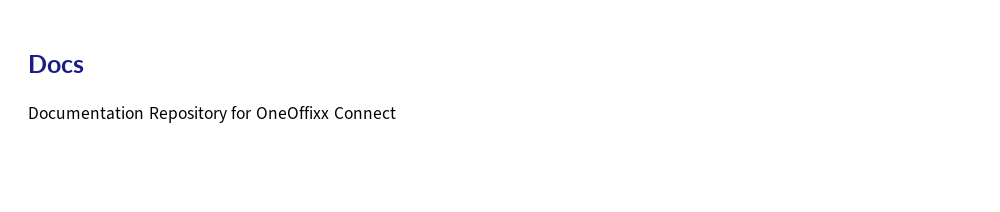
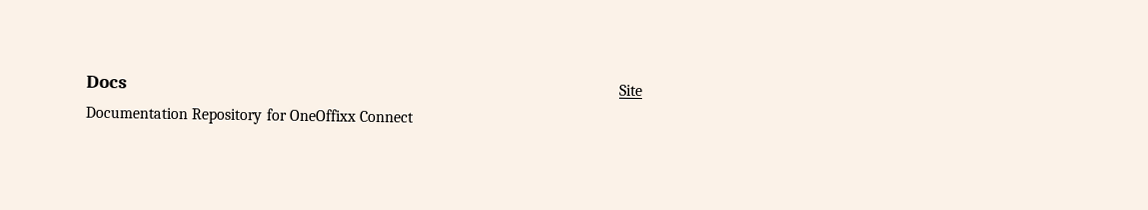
+ Site

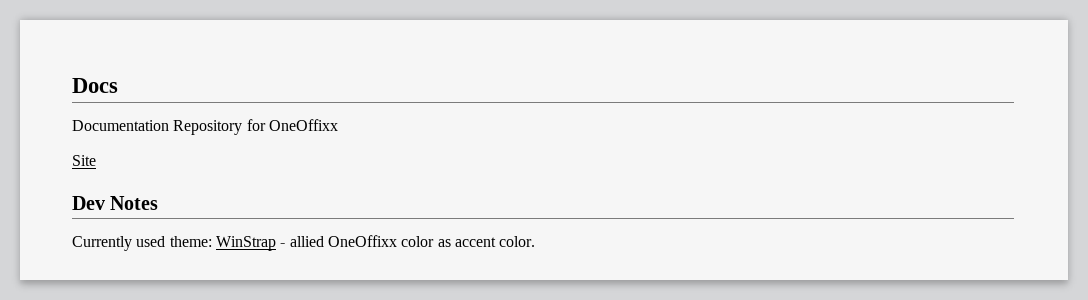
- Documentation Repository for OneOffixx Connect
+ Documentation Repository for OneOffixx
+ Dev Notes
+ Currently used theme: WinStrap - allied OneOffixx color as accent color.

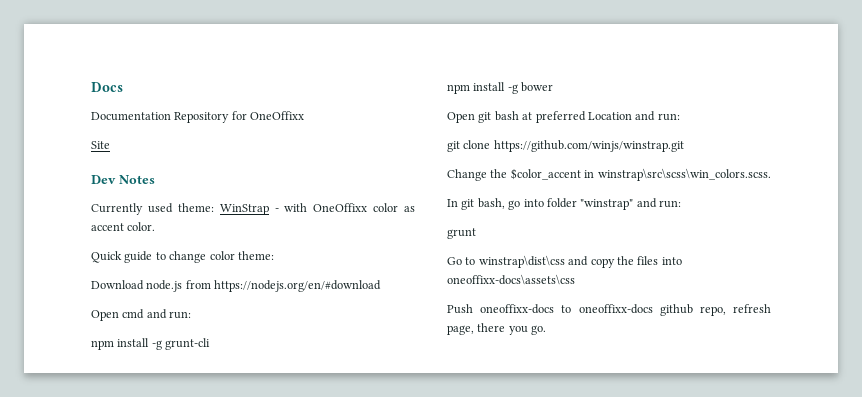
- Currently used theme: WinStrap - allied OneOffixx color as accent color.
+ Currently used theme: WinStrap - with OneOffixx color as accent color.
+ Quick guide to change color theme:
+ Download node.js from https://nodejs.org/en/#download
+ Open cmd and run:
+ npm install -g grunt-cli
+ npm install -g bower
+ Open git bash at preferred Location and run:
+ git clone https://github.com/winjs/winstrap.git
+ Change the $color_accent in winstrap\src\scss\win_colors.scss.
+ In git bash, go into folder "winstrap" and run:
+ grunt
+ Go to winstrap\dist\css and copy the files into oneoffixx-docs\assets\css
+ Push oneoffixx-docs to oneoffixx-docs github repo, refresh page, there you go.

